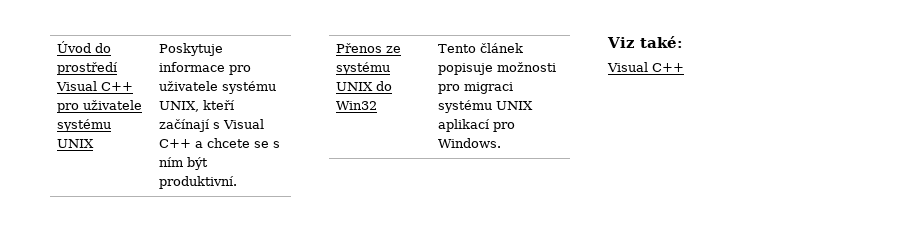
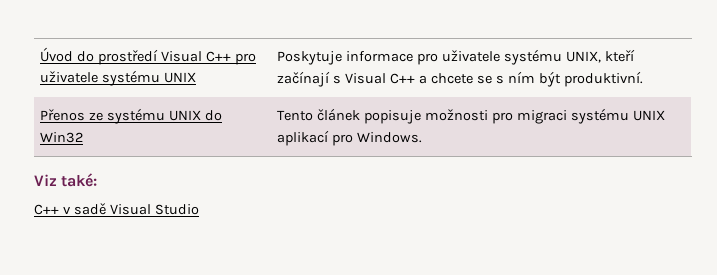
  Viz také:
- Visual C++
+ C++ v sadě Visual Studio

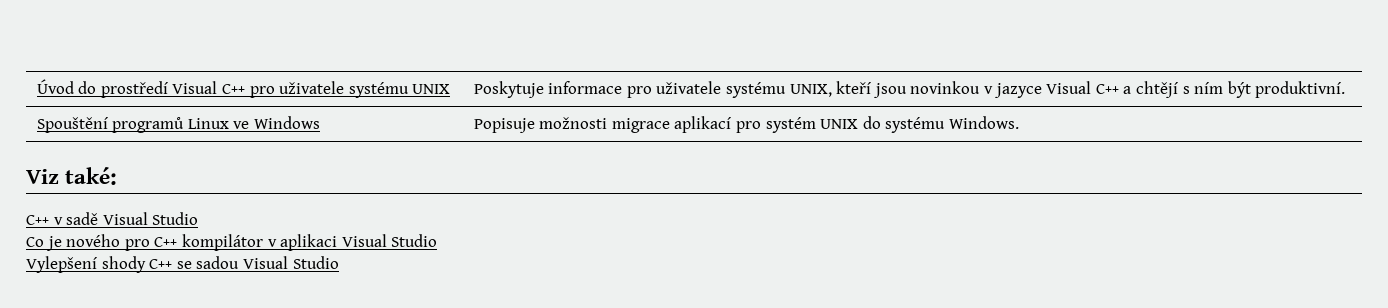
- Úvod do prostředí Visual C++ pro uživatele systému UNIX | Poskytuje informace pro uživatele systému UNIX, kteří začínají s Visual C++ a chcete se s ním být produktivní.
+ Úvod do prostředí Visual C++ pro uživatele systému UNIX | Poskytuje informace pro uživatele systému UNIX, kteří jsou novinkou v jazyce Visual C++ a chtějí s ním být produktivní.
- Přenos ze systému UNIX do Win32 | Tento článek popisuje možnosti pro migraci systému UNIX aplikací pro Windows.
+ Spouštění programů Linux ve Windows | Popisuje možnosti migrace aplikací pro systém UNIX do systému Windows.
+ Co je nového pro C++ kompilátor v aplikaci Visual Studio
+ Vylepšení shody C++ se sadou Visual Studio

